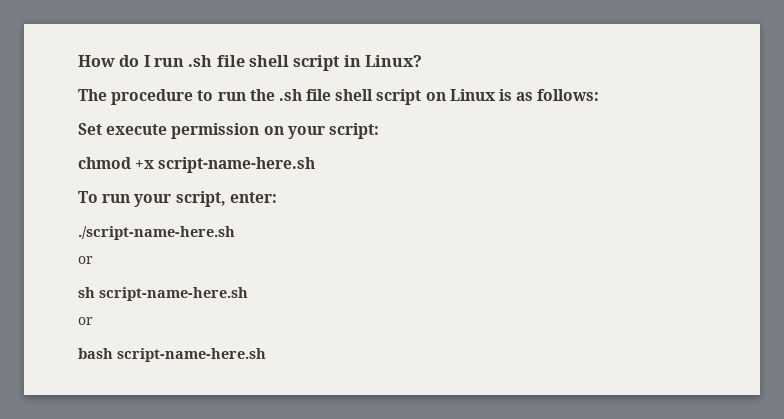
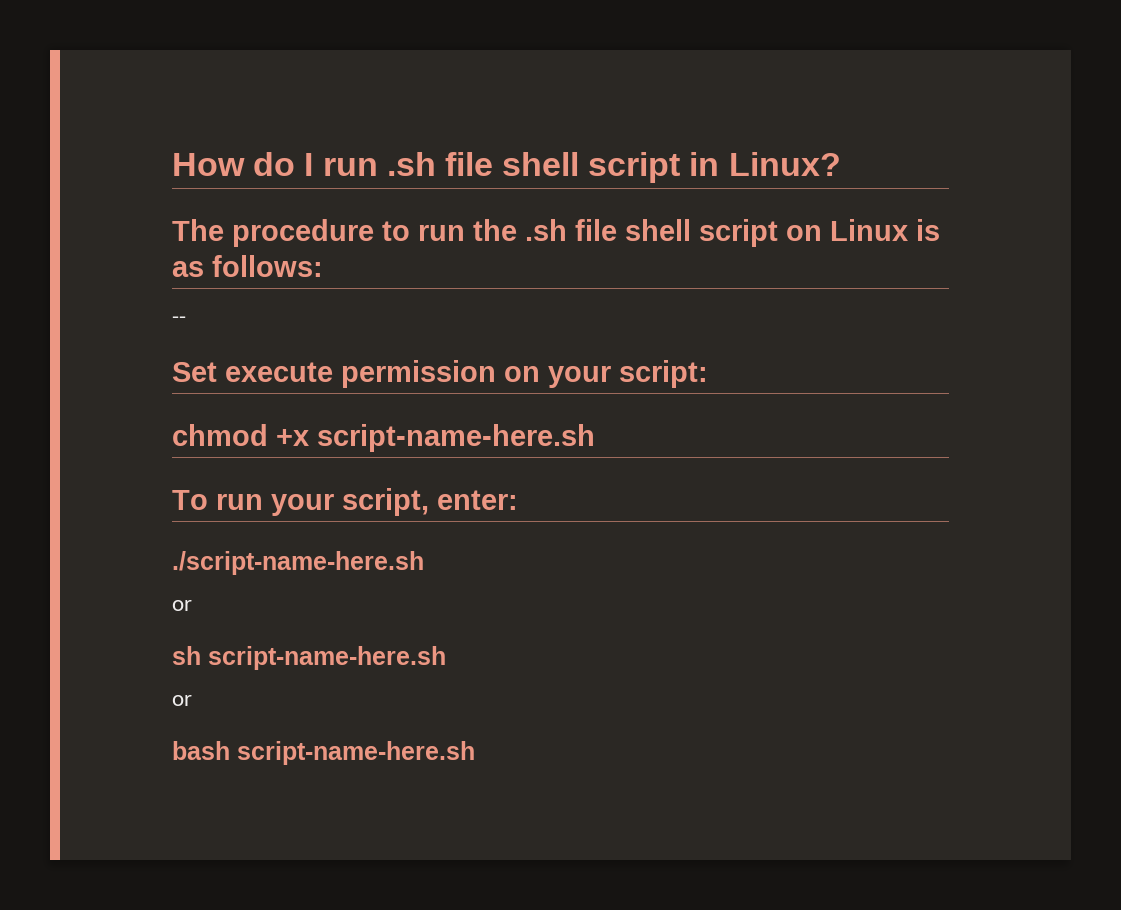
+ --

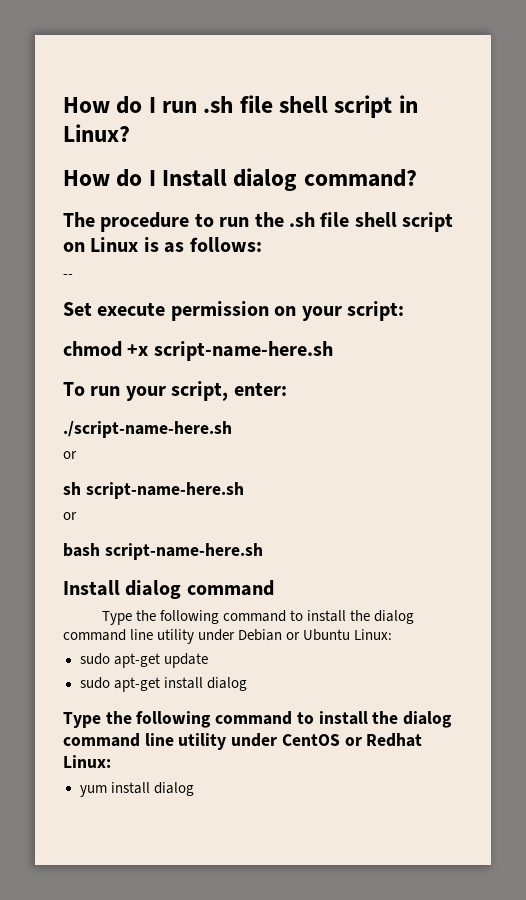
+ How do I Install dialog command?
+ Install dialog command
+ Type the following command to install the dialog command line utility under Debian or Ubuntu Linux:
+ sudo apt-get update
+ sudo apt-get install dialog
+ Type the following command to install the dialog command line utility under CentOS or Redhat Linux:
+ yum install dialog

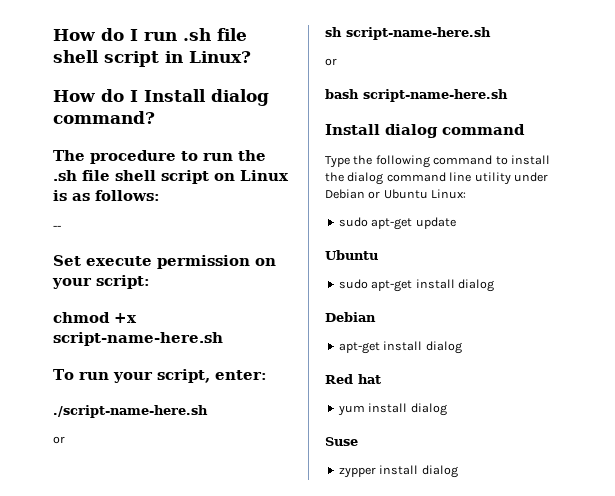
  sudo apt-get update
+ Ubuntu
  sudo apt-get install dialog
- Type the following command to install the dialog command line utility under CentOS or Redhat Linux:
+ Debian
+ apt-get install dialog
+ Red hat
+ Suse
+ zypper install dialog

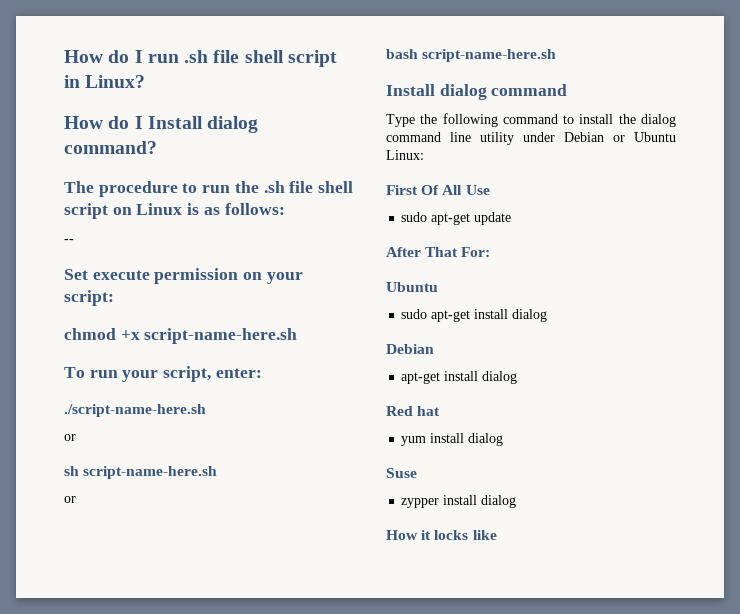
+ First Of All Use
+ After That For:
+ How it locks like

